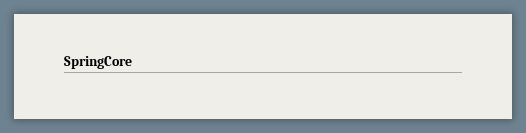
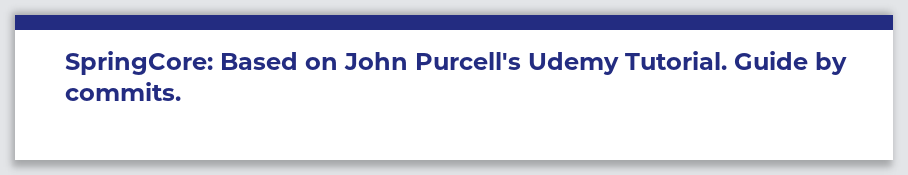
- SpringCore
+ SpringCore: Based on John Purcell's Udemy Tutorial. Guide by commits.

